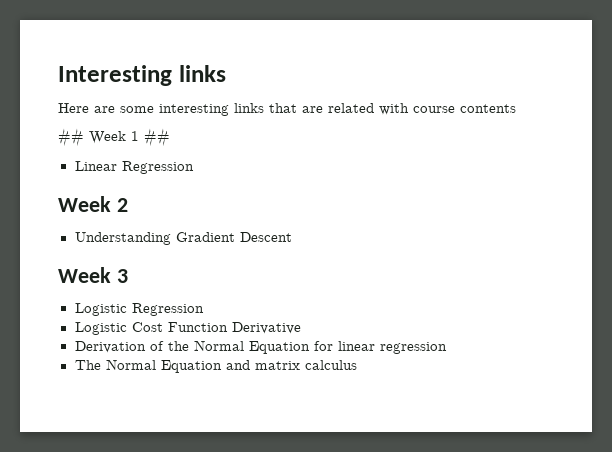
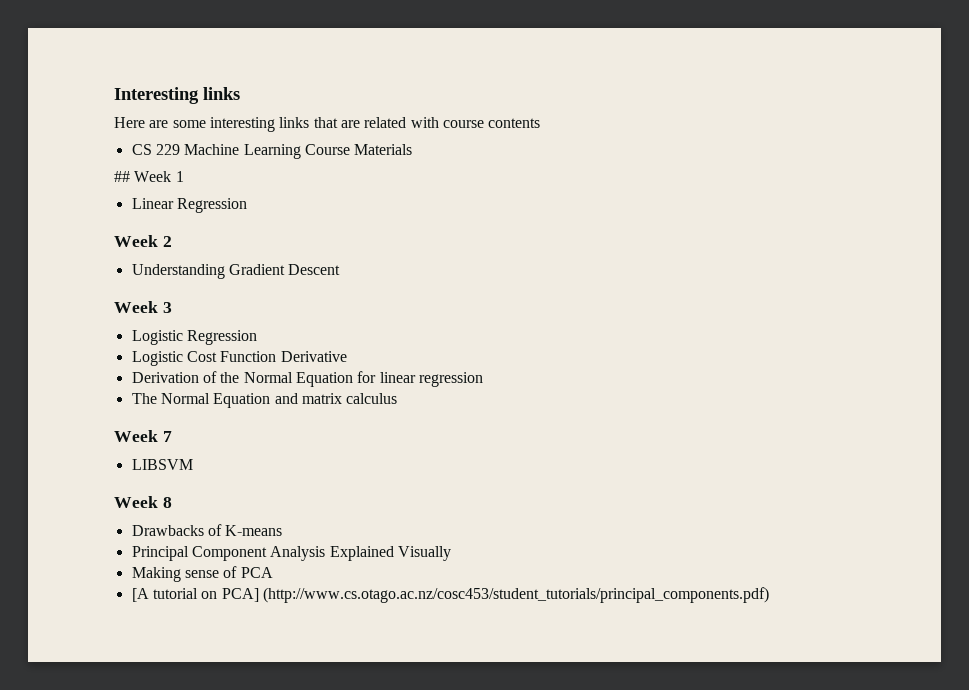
+ CS 229 Machine Learning Course Materials
- ## Week 1 ##
+ ## Week 1
+ Week 7
+ LIBSVM
+ Week 8
+ Drawbacks of K-means
+ Principal Component Analysis Explained Visually
+ Making sense of PCA
+ [A tutorial on PCA] (http://www.cs.otago.ac.nz/cosc453/student_tutorials/principal_components.pdf)

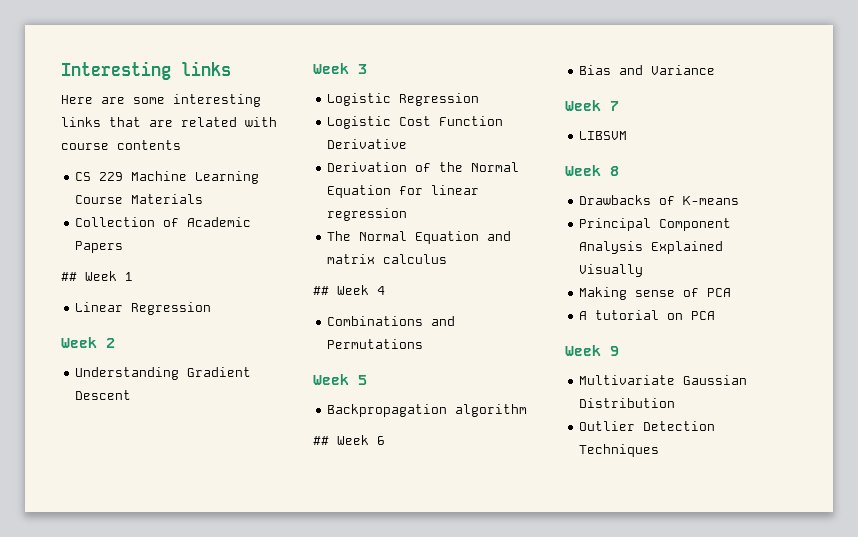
+ Collection of Academic Papers
+ ## Week 4
+ Combinations and Permutations
+ Week 5
+ Backpropagation algorithm
+ ## Week 6
+ Bias and Variance
- [A tutorial on PCA] (http://www.cs.otago.ac.nz/cosc453/student_tutorials/principal_components.pdf)
+ A tutorial on PCA
+ Week 9
+ Multivariate Gaussian Distribution
+ Outlier Detection Techniques

